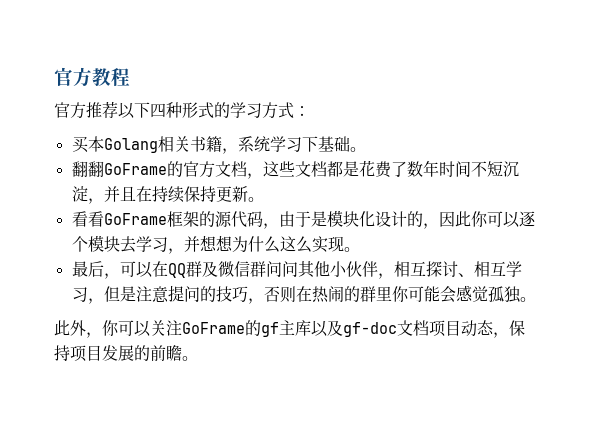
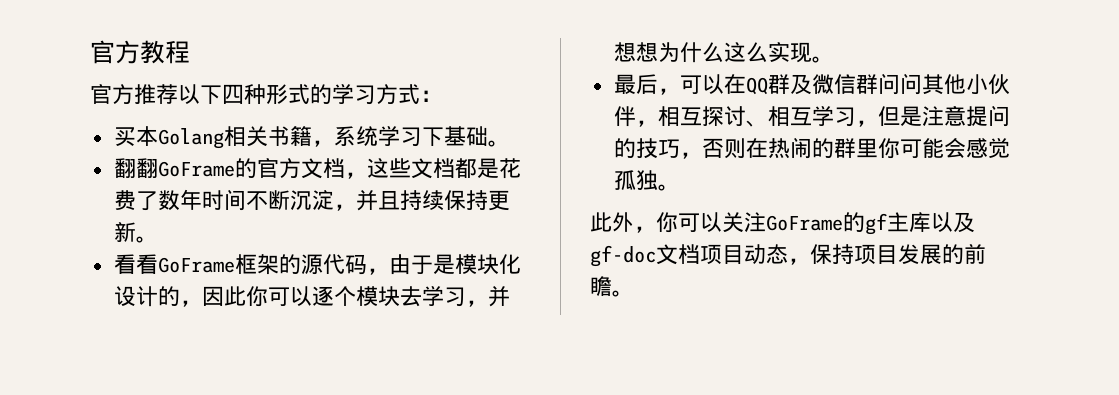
- 翻翻GoFrame的官方文档，这些文档都是花费了数年时间不短沉淀，并且在持续保持更新。
+ 翻翻GoFrame的官方文档，这些文档都是花费了数年时间不断沉淀，并且持续保持更新。

